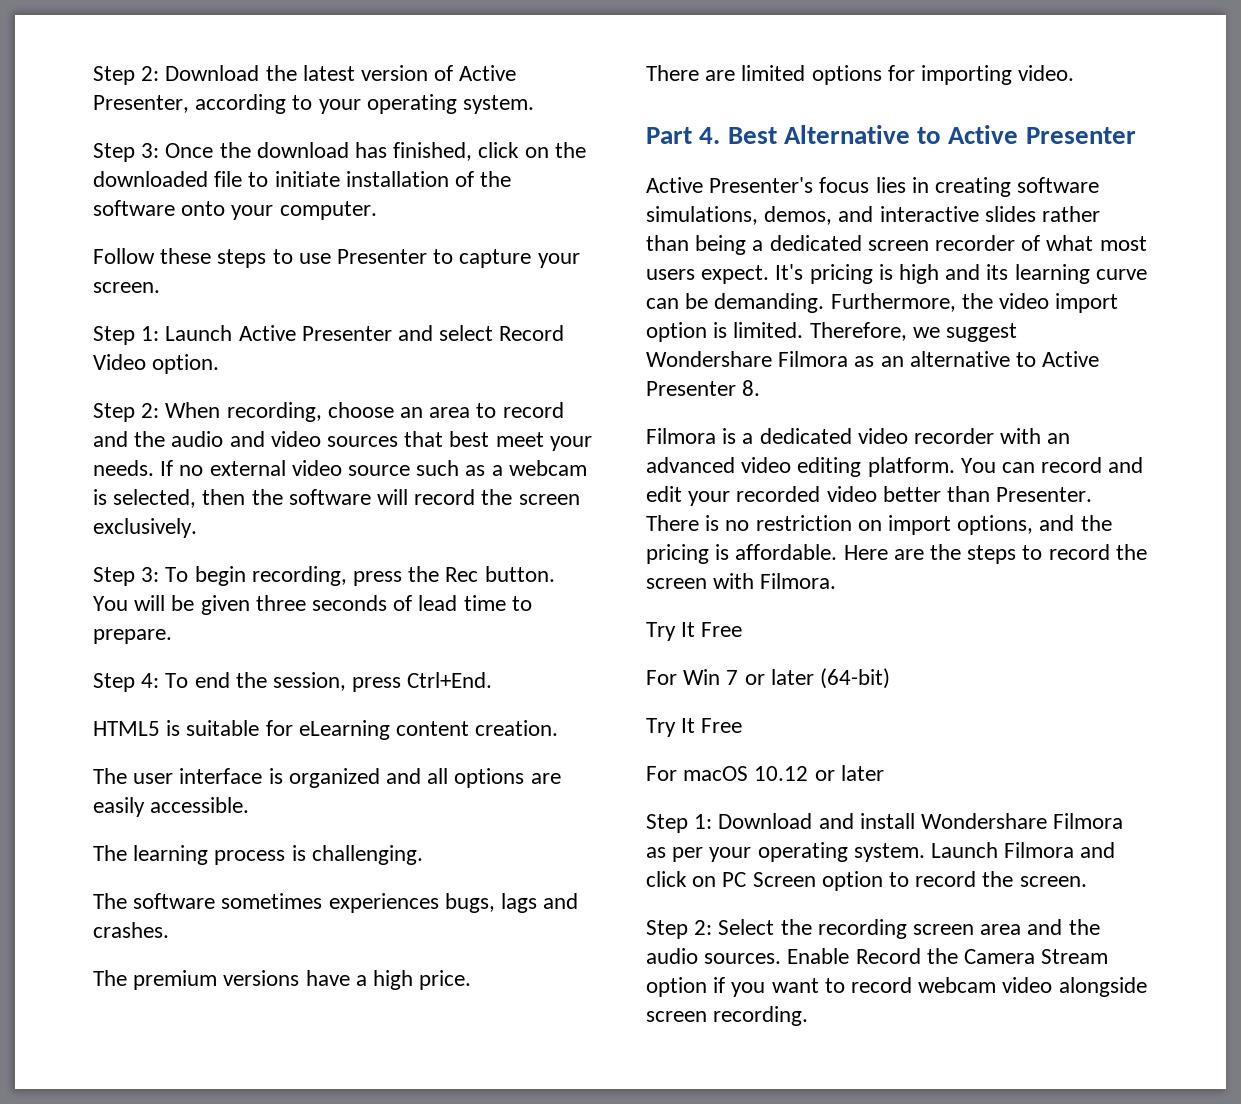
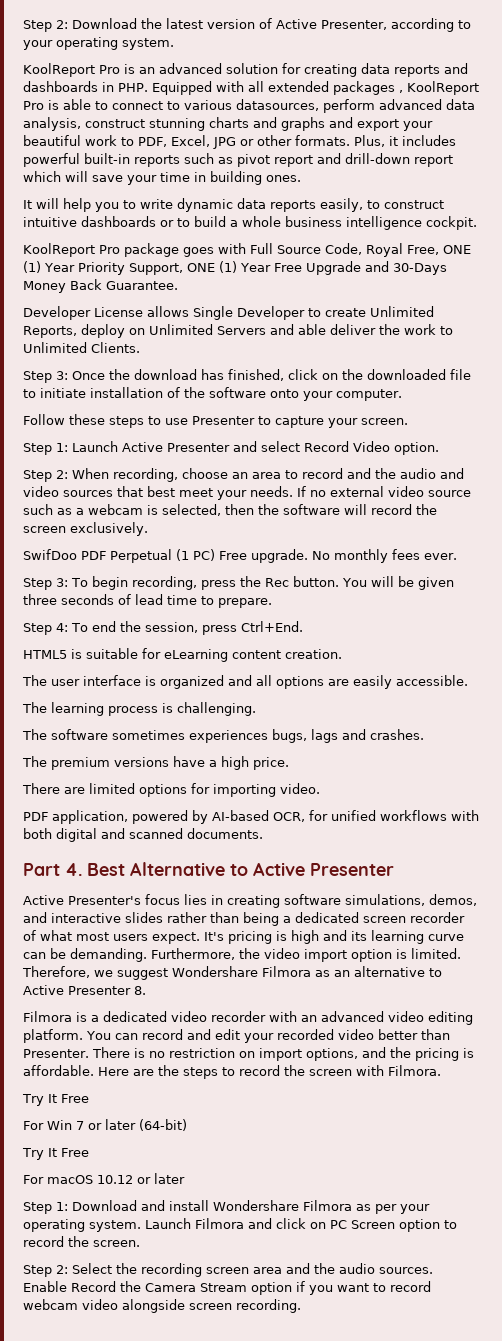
+ KoolReport Pro is an advanced solution for creating data reports and dashboards in PHP. Equipped with all extended packages , KoolReport Pro is able to connect to various datasources, perform advanced data analysis, construct stunning charts and graphs and export your beautiful work to PDF, Excel, JPG or other formats. Plus, it includes powerful built-in reports such as pivot report and drill-down report which will save your time in building ones.
+ It will help you to write dynamic data reports easily, to construct intuitive dashboards or to build a whole business intelligence cockpit.
+ KoolReport Pro package goes with Full Source Code, Royal Free, ONE (1) Year Priority Support, ONE (1) Year Free Upgrade and 30-Days Money Back Guarantee.
+ Developer License allows Single Developer to create Unlimited Reports, deploy on Unlimited Servers and able deliver the work to Unlimited Clients.
+ SwifDoo PDF Perpetual (1 PC) Free upgrade. No monthly fees ever.
+ PDF application, powered by AI-based OCR, for unified workflows with both digital and scanned documents.

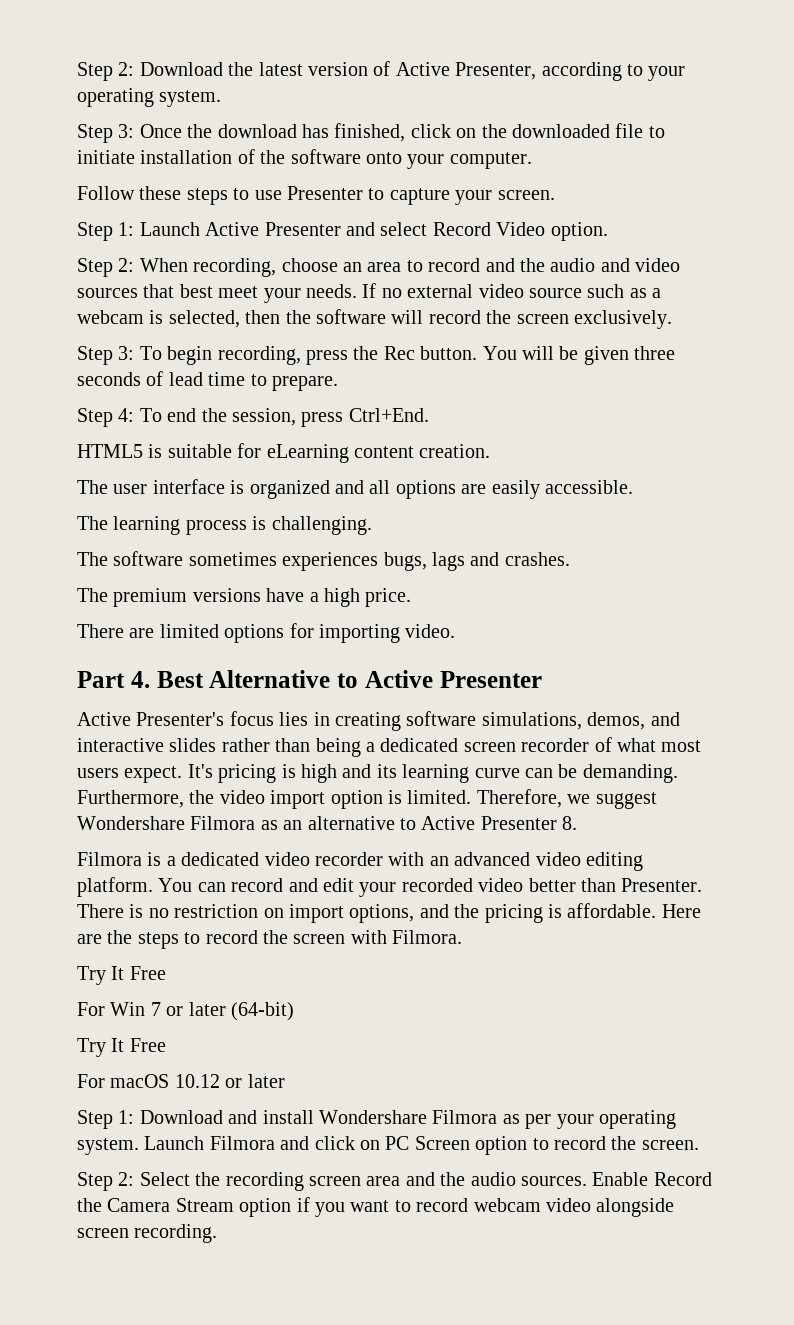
- KoolReport Pro is an advanced solution for creating data reports and dashboards in PHP. Equipped with all extended packages , KoolReport Pro is able to connect to various datasources, perform advanced data analysis, construct stunning charts and graphs and export your beautiful work to PDF, Excel, JPG or other formats. Plus, it includes powerful built-in reports such as pivot report and drill-down report which will save your time in building ones.
- It will help you to write dynamic data reports easily, to construct intuitive dashboards or to build a whole business intelligence cockpit.
- KoolReport Pro package goes with Full Source Code, Royal Free, ONE (1) Year Priority Support, ONE (1) Year Free Upgrade and 30-Days Money Back Guarantee.
- Developer License allows Single Developer to create Unlimited Reports, deploy on Unlimited Servers and able deliver the work to Unlimited Clients.
- SwifDoo PDF Perpetual (1 PC) Free upgrade. No monthly fees ever.
- PDF application, powered by AI-based OCR, for unified workflows with both digital and scanned documents.

